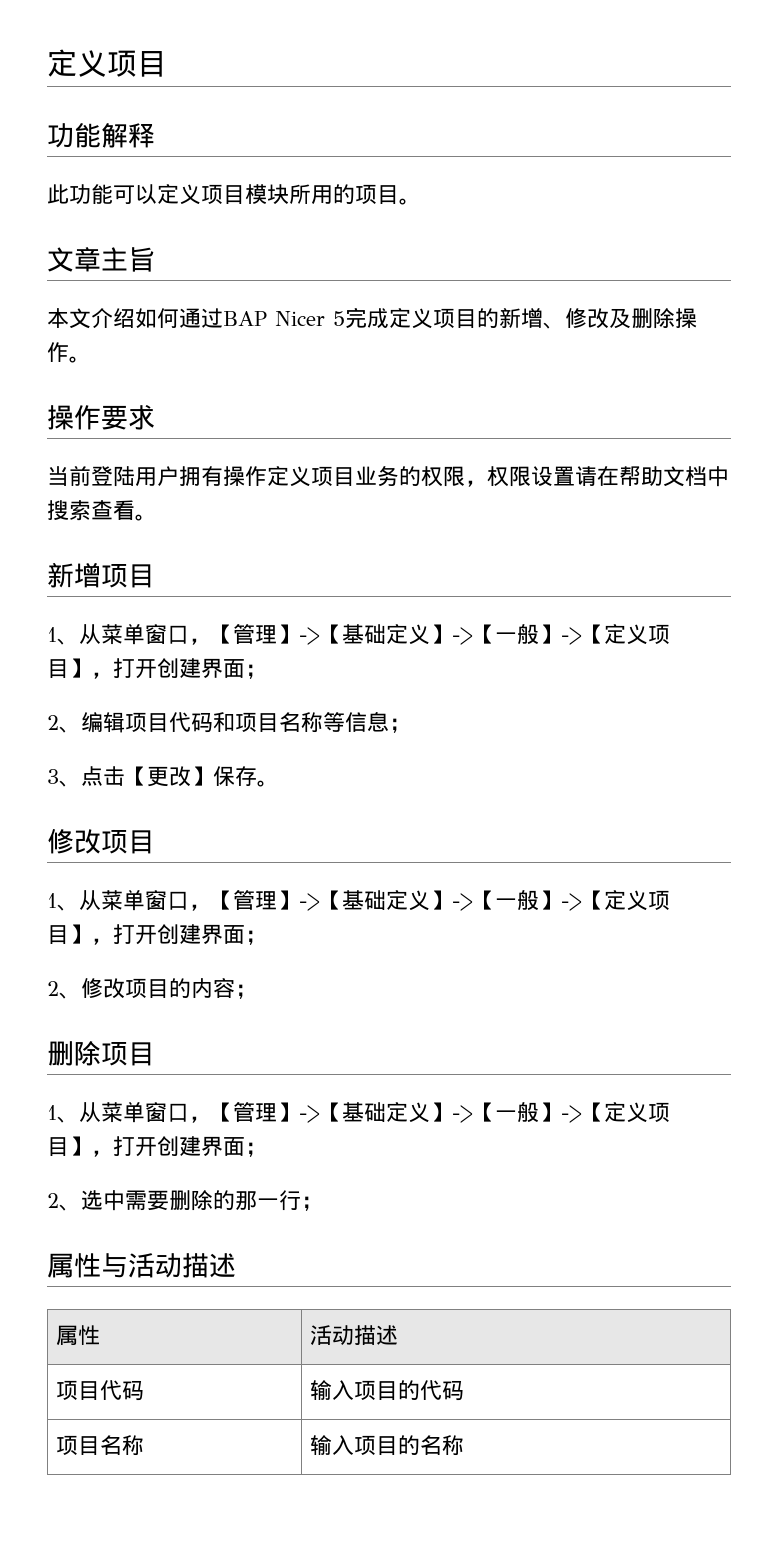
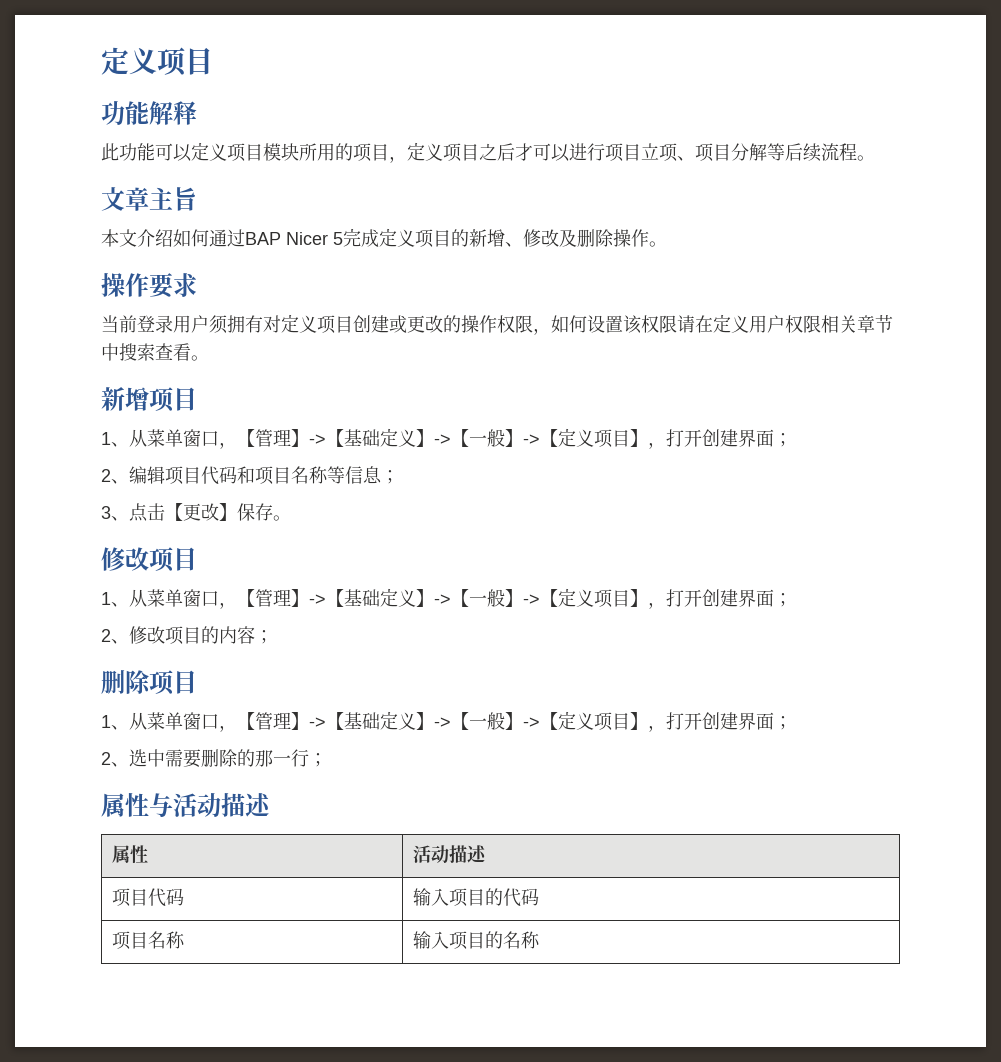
- 此功能可以定义项目模块所用的项目。
+ 此功能可以定义项目模块所用的项目，定义项目之后才可以进行项目立项、项目分解等后续流程。
- 当前登陆用户拥有操作定义项目业务的权限，权限设置请在帮助文档中搜索查看。
+ 当前登录用户须拥有对定义项目创建或更改的操作权限，如何设置该权限请在定义用户权限相关章节中搜索查看。

